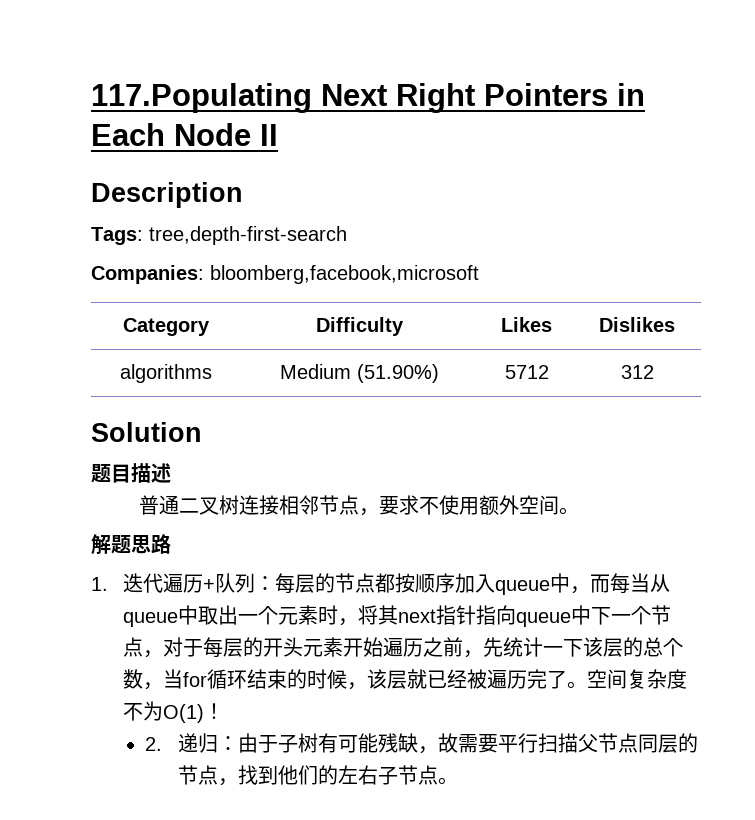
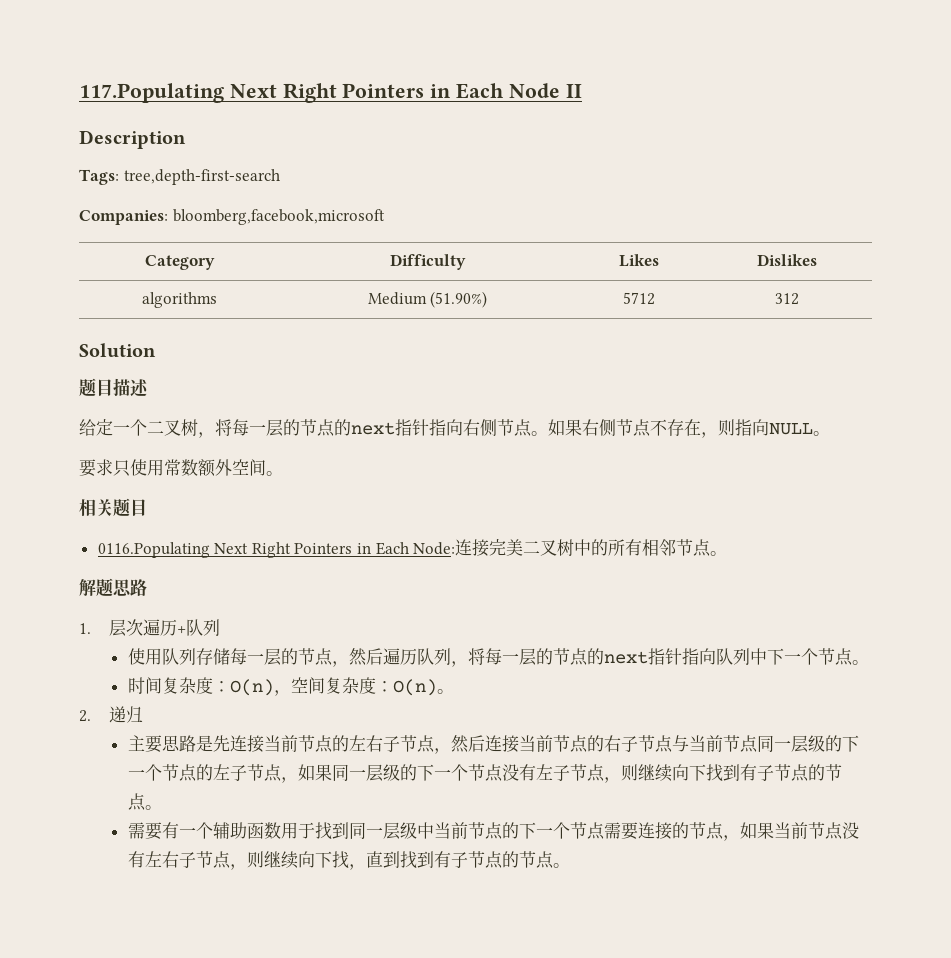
- 普通二叉树连接相邻节点，要求不使用额外空间。
+ 给定一个二叉树，将每一层的节点的next指针指向右侧节点。如果右侧节点不存在，则指向NULL。
+ 要求只使用常数额外空间。
+ 相关题目
+ 0116.Populating Next Right Pointers in Each Node:连接完美二叉树中的所有相邻节点。
- 1.迭代遍历+队列：每层的节点都按顺序加入queue中，而每当从queue中取出一个元素时，将其next指针指向queue中下一个节点，对于每层的开头元素开始遍历之前，先统计一下该层的总个数，当for循环结束的时候，该层就已经被遍历完了。空间复杂度不为O(1)！
- 2.递归：由于子树有可能残缺，故需要平行扫描父节点同层的节点，找到他们的左右子节点。
+ 1.层次遍历+队列
+ 使用队列存储每一层的节点，然后遍历队列，将每一层的节点的next指针指向队列中下一个节点。
+ 时间复杂度：O(n)，空间复杂度：O(n)。
+ 2.递归
+ 主要思路是先连接当前节点的左右子节点，然后连接当前节点的右子节点与当前节点同一层级的下一个节点的左子节点，如果同一层级的下一个节点没有左子节点，则继续向下找到有子节点的节点。
+ 需要有一个辅助函数用于找到同一层级中当前节点的下一个节点需要连接的节点，如果当前节点没有左右子节点，则继续向下找，直到找到有子节点的节点。

